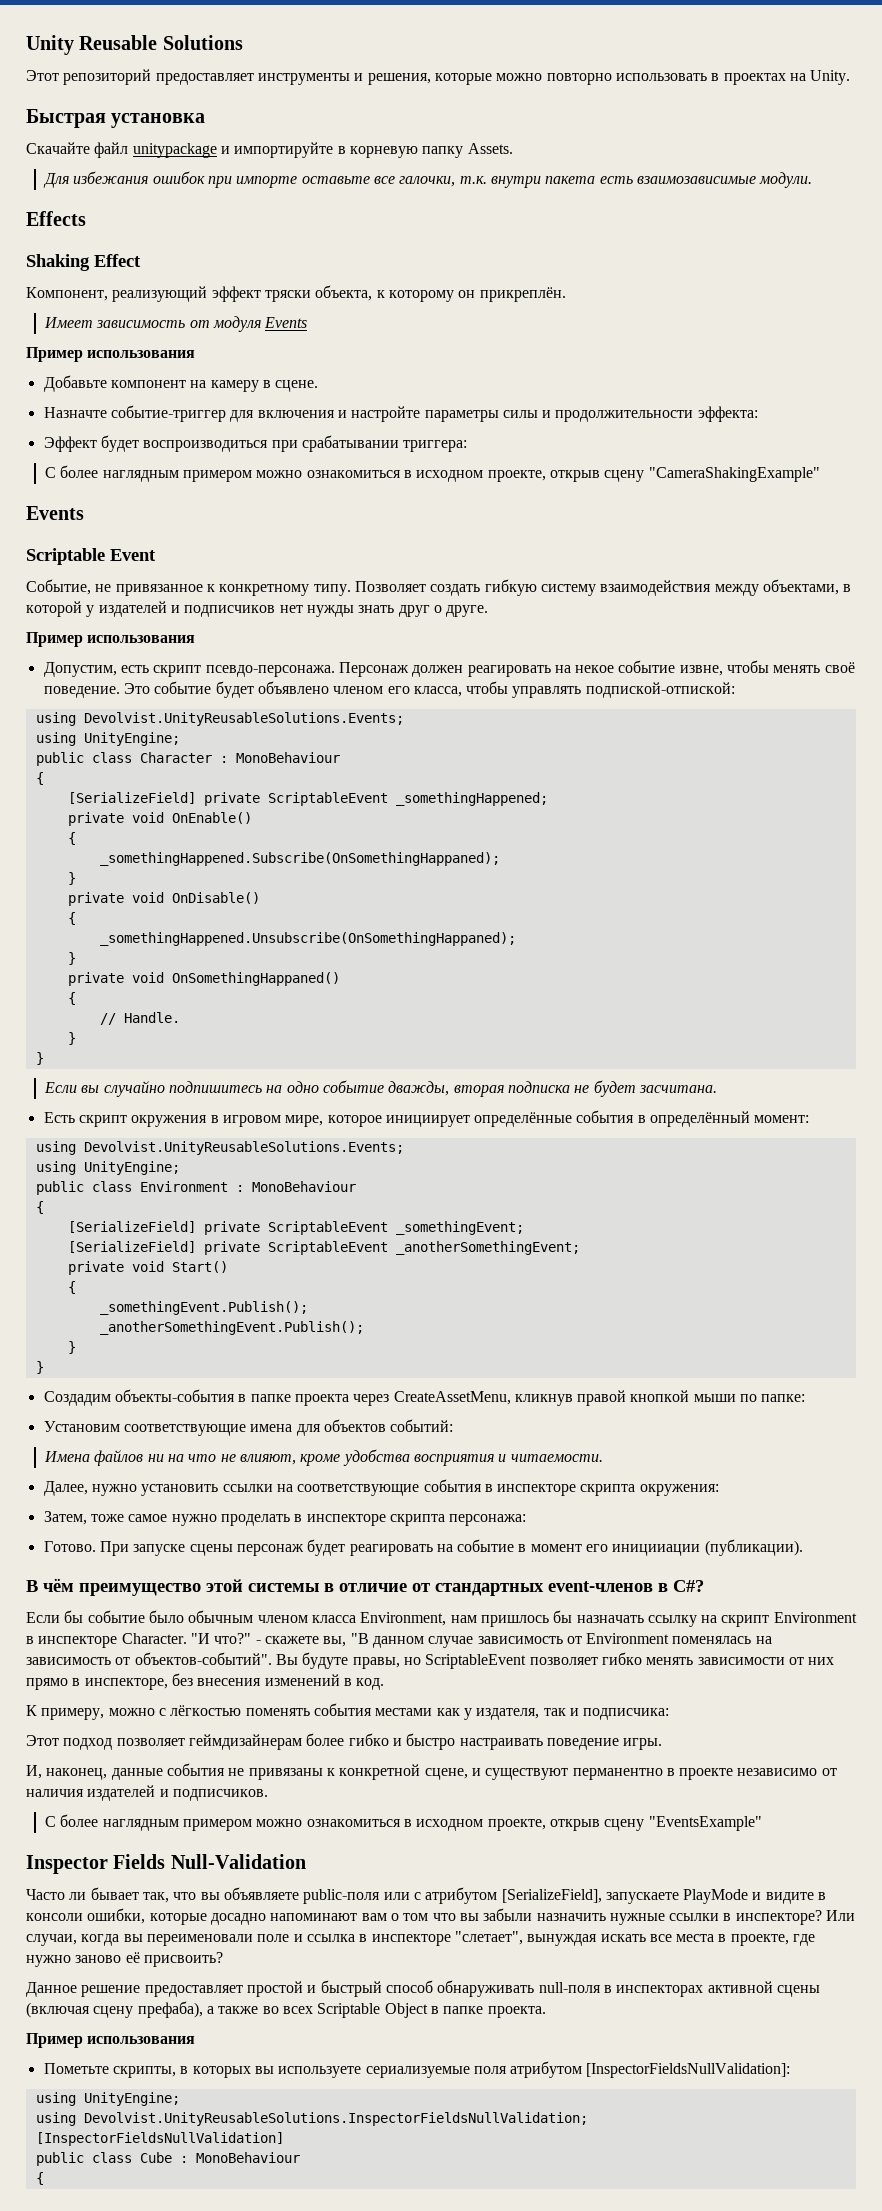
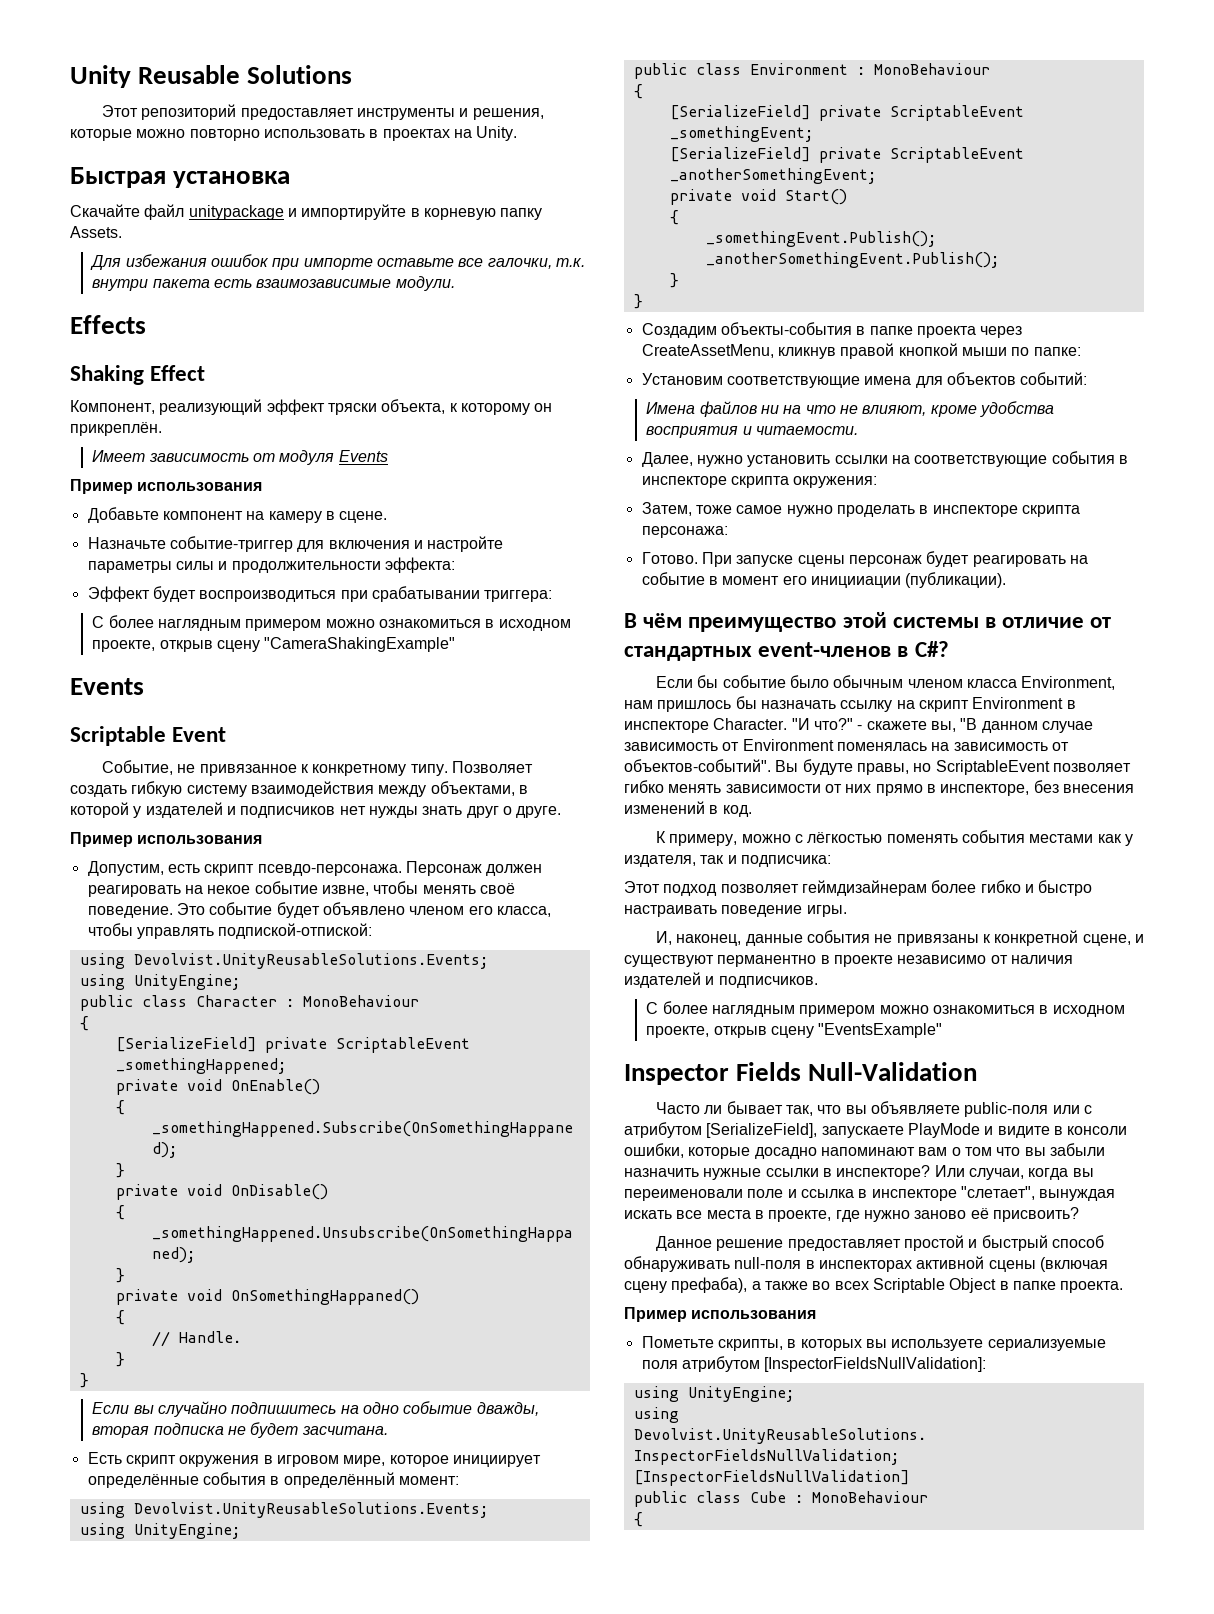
- Назначте событие-триггер для включения и настройте параметры силы и продолжительности эффекта:
+ Назначьте событие-триггер для включения и настройте параметры силы и продолжительности эффекта:

